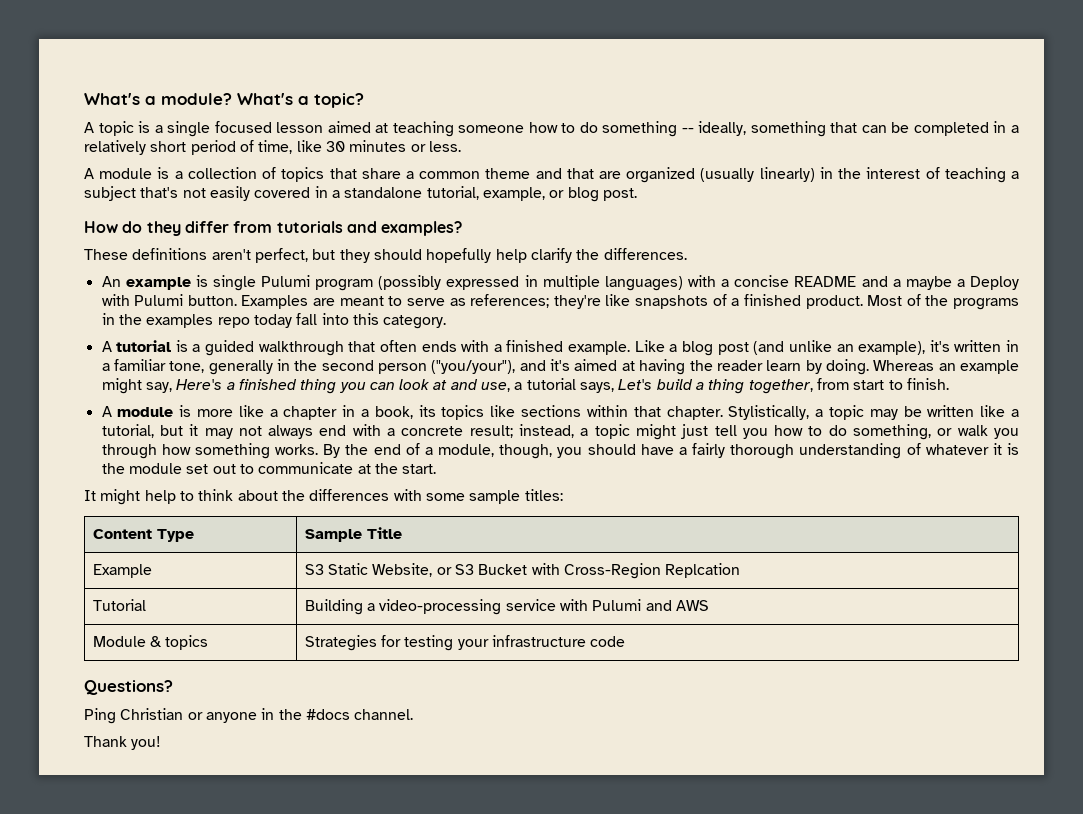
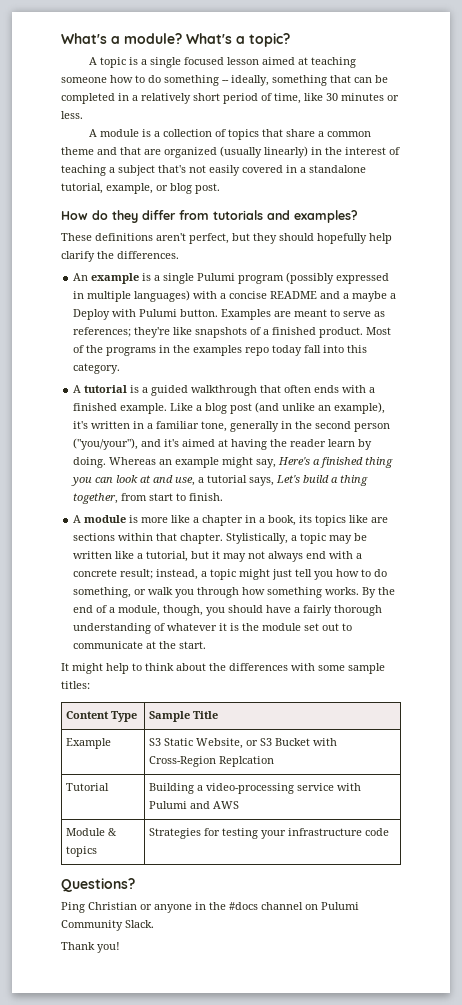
- An example is single Pulumi program (possibly expressed in multiple languages) with a concise README and a maybe a Deploy with Pulumi button.
+ An example is a single Pulumi program (possibly expressed in multiple languages) with a concise README and a maybe a Deploy with Pulumi button.
- A module is more like a chapter in a book, its topics like sections within that chapter.
+ A module is more like a chapter in a book, its topics like are sections within that chapter.
- Ping Christian or anyone in the #docs channel.
+ Ping Christian or anyone in the #docs channel on Pulumi Community Slack.

